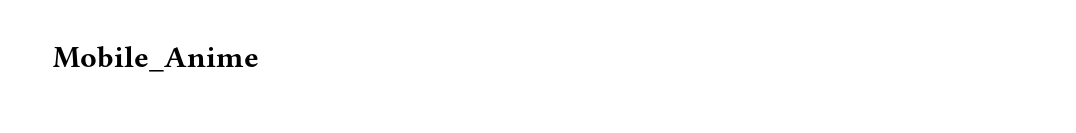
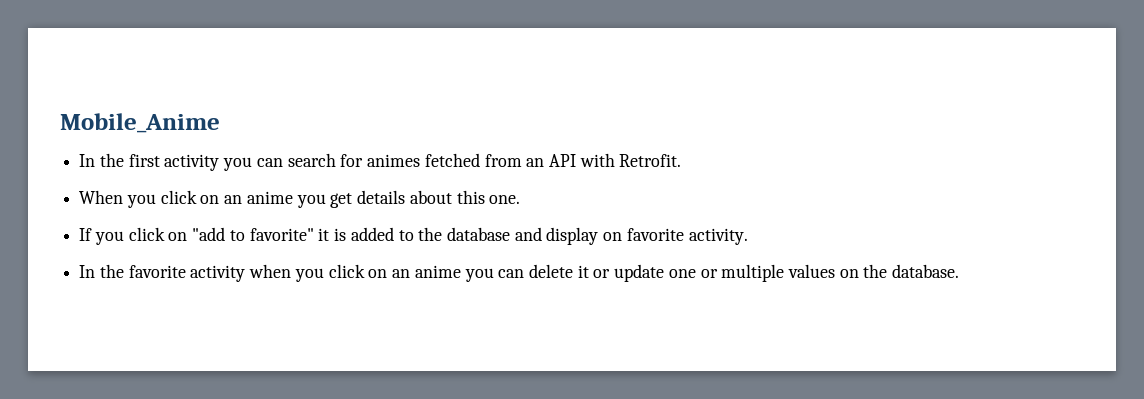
+ In the first activity you can search for animes fetched from an API with Retrofit.
+ When you click on an anime you get details about this one.
+ If you click on "add to favorite" it is added to the database and display on favorite activity.
+ In the favorite activity when you click on an anime you can delete it or update one or multiple values on the database.

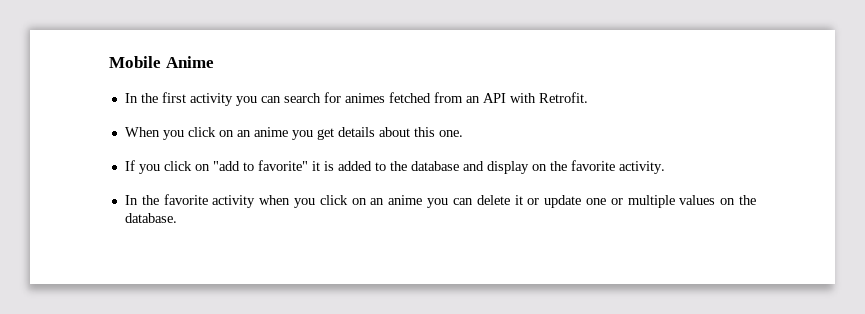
- Mobile_Anime
+ Mobile Anime
- If you click on "add to favorite" it is added to the database and display on favorite activity.
+ If you click on "add to favorite" it is added to the database and display on the favorite activity.

